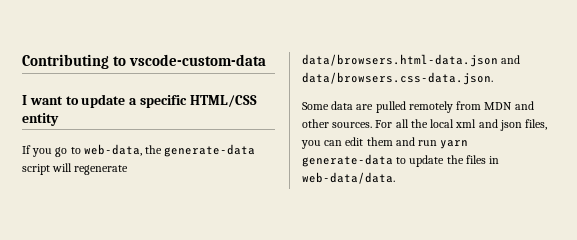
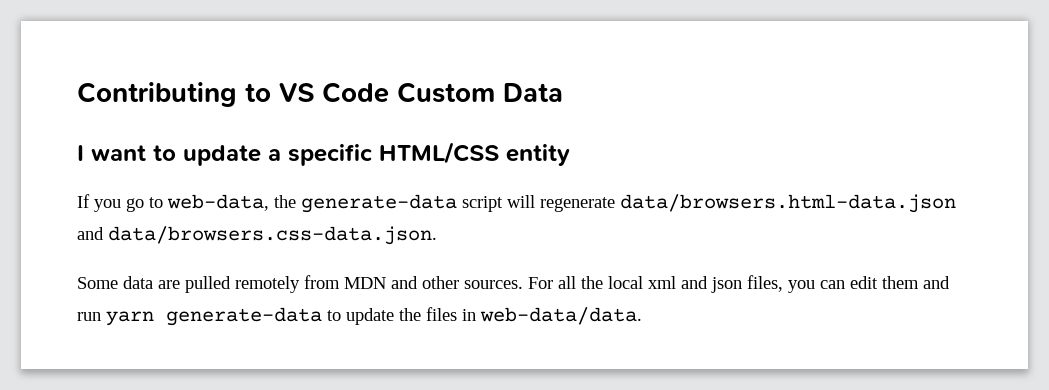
- Contributing to vscode-custom-data
+ Contributing to VS Code Custom Data

